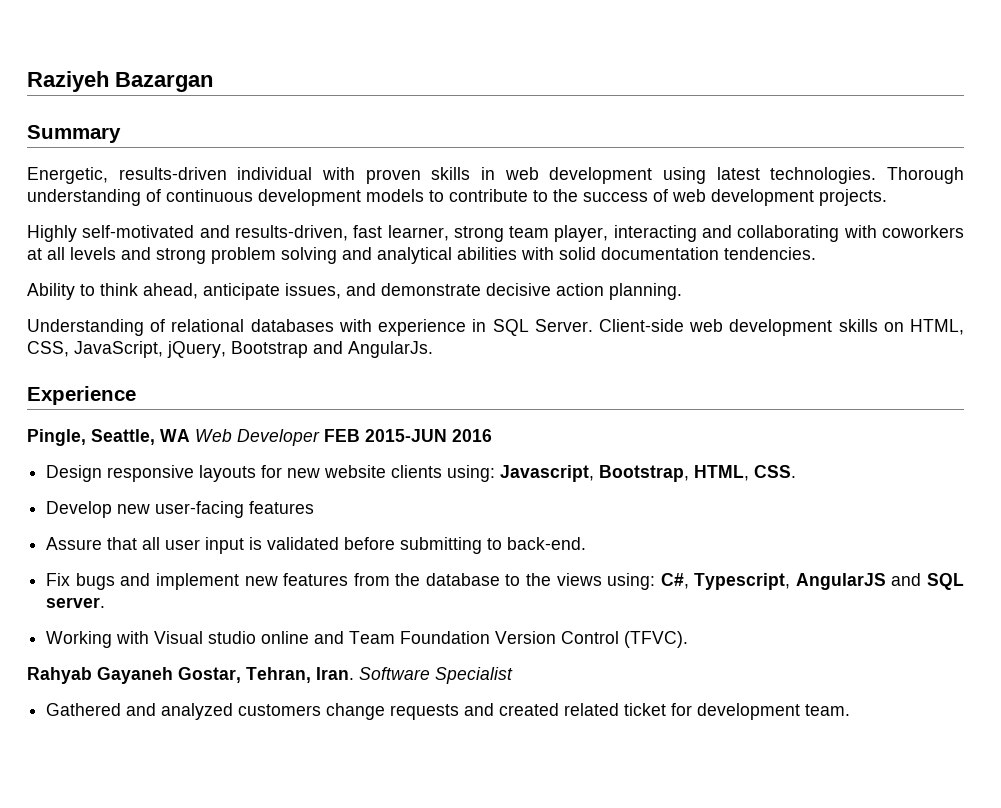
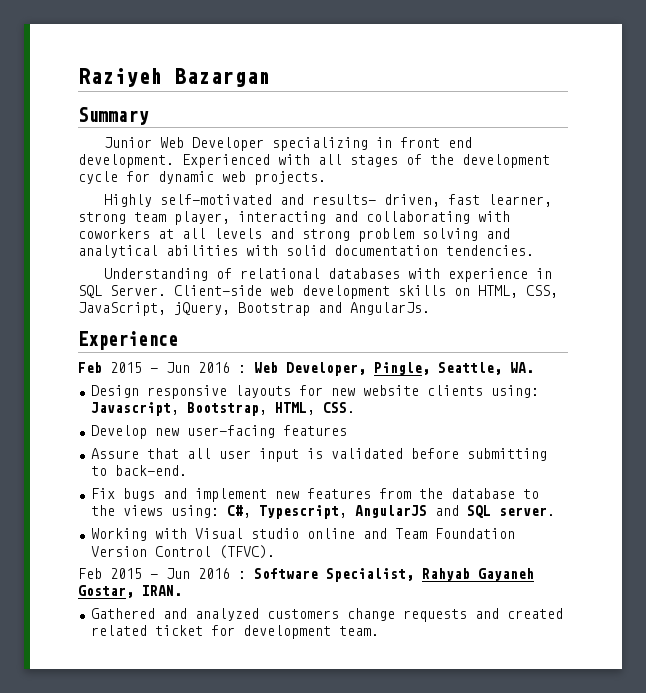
- Energetic, results-driven individual with proven skills in web development using latest technologies. Thorough understanding of continuous development models to contribute to the success of web development projects.
+ Junior Web Developer specializing in front end development. Experienced with all stages of the development cycle for dynamic web projects.
- Highly self-motivated and results-driven, fast learner, strong team player, interacting and collaborating with coworkers at all levels and strong problem solving and analytical abilities with solid documentation tendencies.
+ Highly self-motivated and results- driven, fast learner, strong team player, interacting and collaborating with coworkers at all levels and strong problem solving and analytical abilities with solid documentation tendencies.
- Ability to think ahead, anticipate issues, and demonstrate decisive action planning.
- Pingle, Seattle, WA Web Developer FEB 2015-JUN 2016
+ Feb 2015 - Jun 2016 : Web Developer, Pingle, Seattle, WA.
- Rahyab Gayaneh Gostar, Tehran, Iran. Software Specialist
+ Feb 2015 - Jun 2016 : Software Specialist, Rahyab Gayaneh Gostar, IRAN.

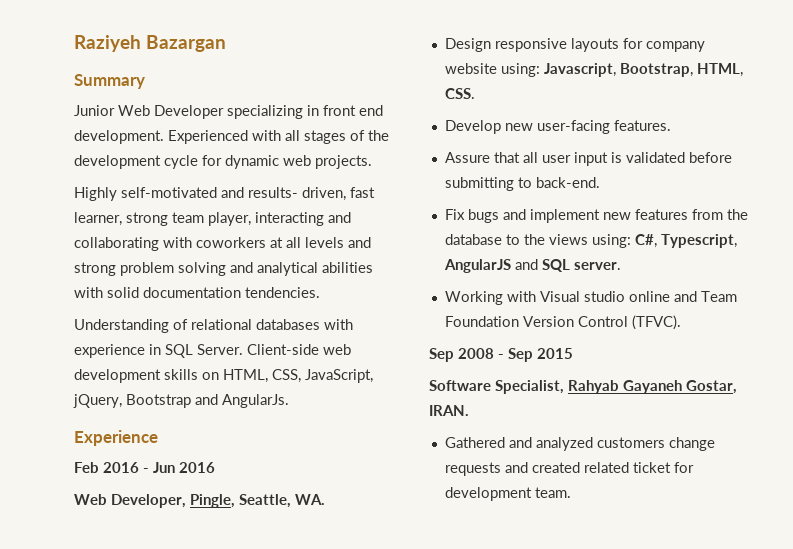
- Feb 2015 - Jun 2016 : Web Developer, Pingle, Seattle, WA.
+ Feb 2016 - Jun 2016
+ Web Developer, Pingle, Seattle, WA.
- Design responsive layouts for new website clients using: Javascript, Bootstrap, HTML, CSS.
+ Design responsive layouts for company website using: Javascript, Bootstrap, HTML, CSS.
- Develop new user-facing features
+ Develop new user-facing features.
- Feb 2015 - Jun 2016 : Software Specialist, Rahyab Gayaneh Gostar, IRAN.
+ Sep 2008 - Sep 2015
+ Software Specialist, Rahyab Gayaneh Gostar, IRAN.

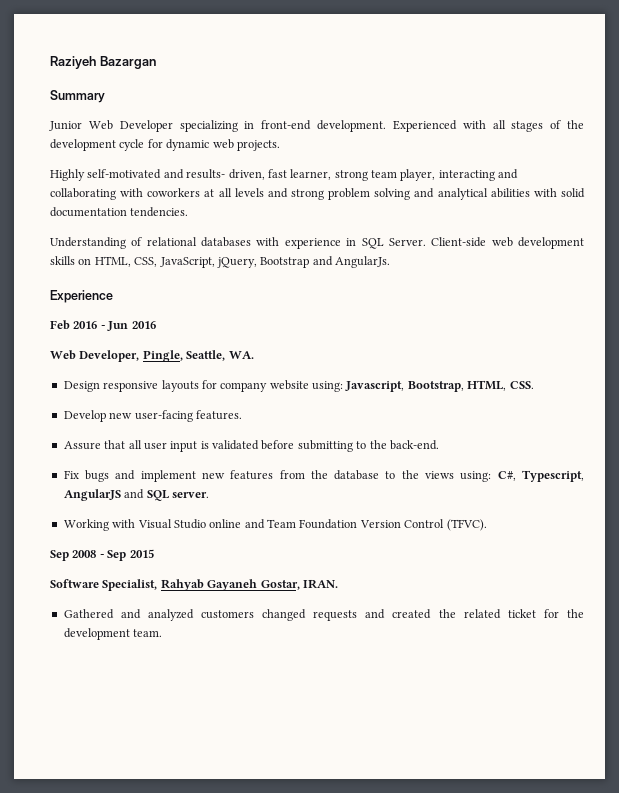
- Junior Web Developer specializing in front end development.
+ Junior Web Developer specializing in front-end development.
- Assure that all user input is validated before submitting to back-end.
+ Assure that all user input is validated before submitting to the back-end.
- Working with Visual studio online and Team Foundation Version Control (TFVC).
+ Working with Visual Studio online and Team Foundation Version Control (TFVC).
- Gathered and analyzed customers change requests and created related ticket for development team.
+ Gathered and analyzed customers changed requests and created the related ticket for the development team.

